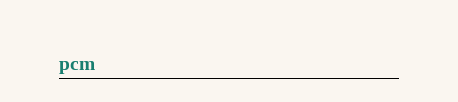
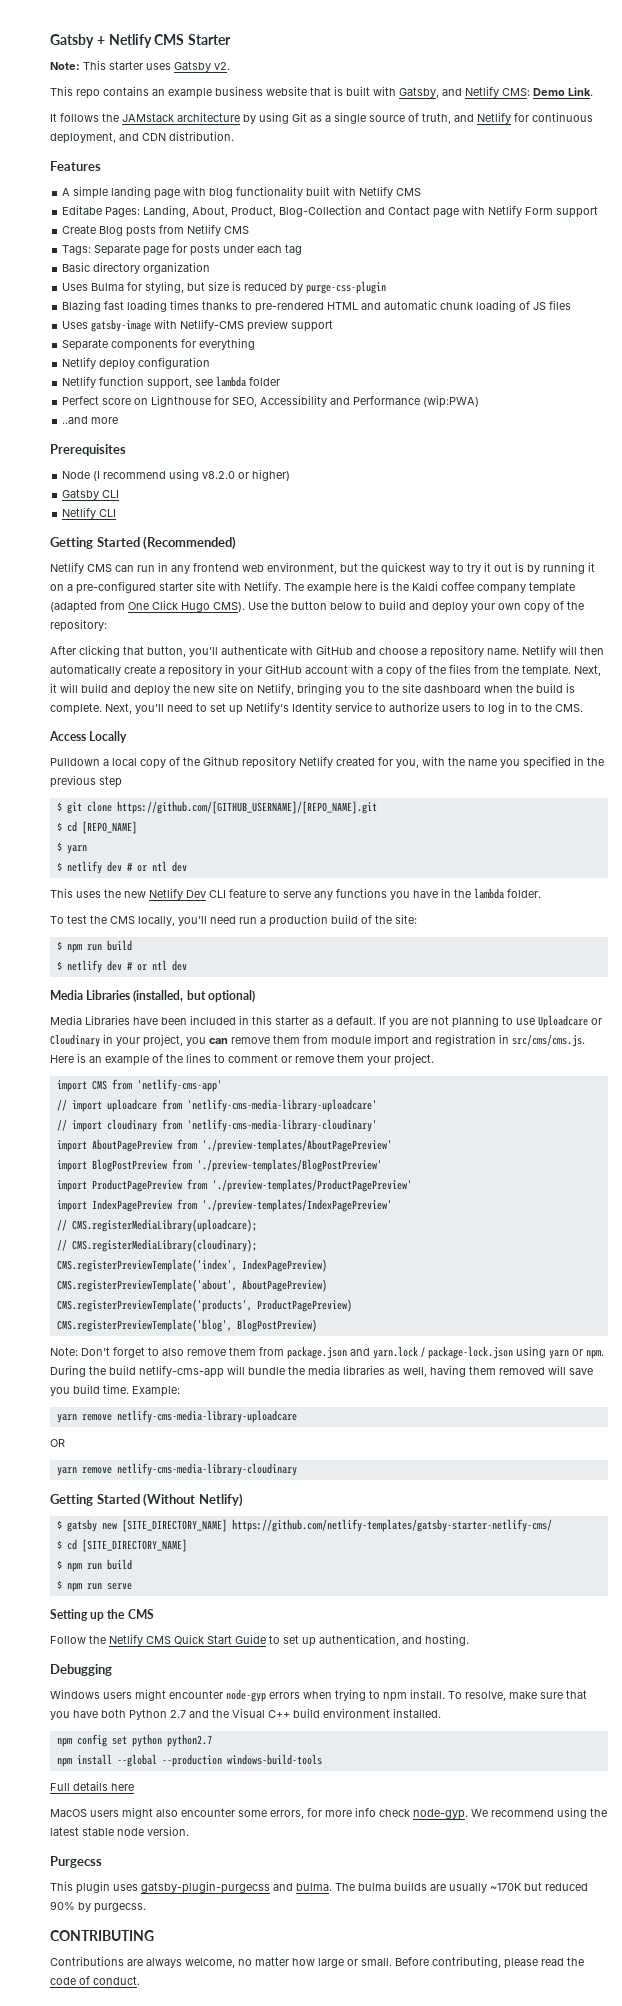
- pcm
+ Gatsby + Netlify CMS Starter
+ Note: This starter uses Gatsby v2.
+ This repo contains an example business website that is built with Gatsby, and Netlify CMS: Demo Link.
+ It follows the JAMstack architecture by using Git as a single source of truth, and Netlify for continuous deployment, and CDN distribution.
+ Features
+ A simple landing page with blog functionality built with Netlify CMS
+ Editabe Pages: Landing, About, Product, Blog-Collection and Contact page with Netlify Form support
+ Create Blog posts from Netlify CMS
+ Tags: Separate page for posts under each tag
+ Basic directory organization
+ Uses Bulma for styling, but size is reduced by purge-css-plugin
+ Blazing fast loading times thanks to pre-rendered HTML and automatic chunk loading of JS files
+ Uses gatsby-image with Netlify-CMS preview support
+ Separate components for everything
+ Netlify deploy configuration
+ Netlify function support, see lambda folder
+ Perfect score on Lighthouse for SEO, Accessibility and Performance (wip:PWA)
+ ..and more
+ Prerequisites
+ Node (I recommend using v8.2.0 or higher)
+ Gatsby CLI
+ Netlify CLI
+ Getting Started (Recommended)
+ Netlify CMS can run in any frontend web environment, but the quickest way to try it out is by running it on a pre-configured starter site with Netlify. The example here is the Kaldi coffee company template (adapted from One Click Hugo CMS). Use the button below to build and deploy your own copy of the repository:
+ After clicking that button, you’ll authenticate with GitHub and choose a repository name. Netlify will then automatically create a repository in your GitHub account with a copy of the files from the template. Next, it will build and deploy the new site on Netlify, bringing you to the site dashboard when the build is complete. Next, you’ll need to set up Netlify’s Identity service to authorize users to log in to the CMS.
+ Access Locally
+ Pulldown a local copy of the Github repository Netlify created for you, with the name you specified in the previous step
+ $ git clone https://github.com/[GITHUB_USERNAME]/[REPO_NAME].git
+ $ cd [REPO_NAME]
+ $ yarn
+ $ netlify dev # or ntl dev
+ This uses the new Netlify Dev CLI feature to serve any functions you have in the lambda folder.
+ To test the CMS locally, you'll need run a production build of the site:
+ $ npm run build
+ $ netlify dev # or ntl dev
+ Media Libraries (installed, but optional)
+ Media Libraries have been included in this starter as a default. If you are not planning to use Uploadcare or Cloudinary in your project, you can remove them from module import and registration in src/cms/cms.js. Here is an example of the lines to comment or remove them your project.
+ import CMS from 'netlify-cms-app'
+ // import uploadcare from 'netlify-cms-media-library-uploadcare'
+ // import cloudinary from 'netlify-cms-media-library-cloudinary'
+ import AboutPagePreview from './preview-templates/AboutPagePreview'
+ import BlogPostPreview from './preview-templates/BlogPostPreview'
+ import ProductPagePreview from './preview-templates/ProductPagePreview'
+ import IndexPagePreview from './preview-templates/IndexPagePreview'
+ // CMS.registerMediaLibrary(uploadcare);
+ // CMS.registerMediaLibrary(cloudinary);
+ CMS.registerPreviewTemplate('index', IndexPagePreview)
+ CMS.registerPreviewTemplate('about', AboutPagePreview)
+ CMS.registerPreviewTemplate('products', ProductPagePreview)
+ CMS.registerPreviewTemplate('blog', BlogPostPreview)
+ Note: Don't forget to also remove them from package.json and yarn.lock / package-lock.json using yarn or npm. During the build netlify-cms-app will bundle the media libraries as well, having them removed will save you build time. Example:
+ yarn remove netlify-cms-media-library-uploadcare
+ OR
+ yarn remove netlify-cms-media-library-cloudinary
+ Getting Started (Without Netlify)
+ $ gatsby new [SITE_DIRECTORY_NAME] https://github.com/netlify-templates/gatsby-starter-netlify-cms/
+ $ cd [SITE_DIRECTORY_NAME]
+ $ npm run build
+ $ npm run serve
+ Setting up the CMS
+ Follow the Netlify CMS Quick Start Guide to set up authentication, and hosting.
+ Debugging
+ Windows users might encounter node-gyp errors when trying to npm install. To resolve, make sure that you have both Python 2.7 and the Visual C++ build environment installed.
+ npm config set python python2.7
+ npm install --global --production windows-build-tools
+ Full details here
+ MacOS users might also encounter some errors, for more info check node-gyp. We recommend using the latest stable node version.
+ Purgecss
+ This plugin uses gatsby-plugin-purgecss and bulma. The bulma builds are usually ~170K but reduced 90% by purgecss.
+ CONTRIBUTING
+ Contributions are always welcome, no matter how large or small. Before contributing, please read the code of conduct.

